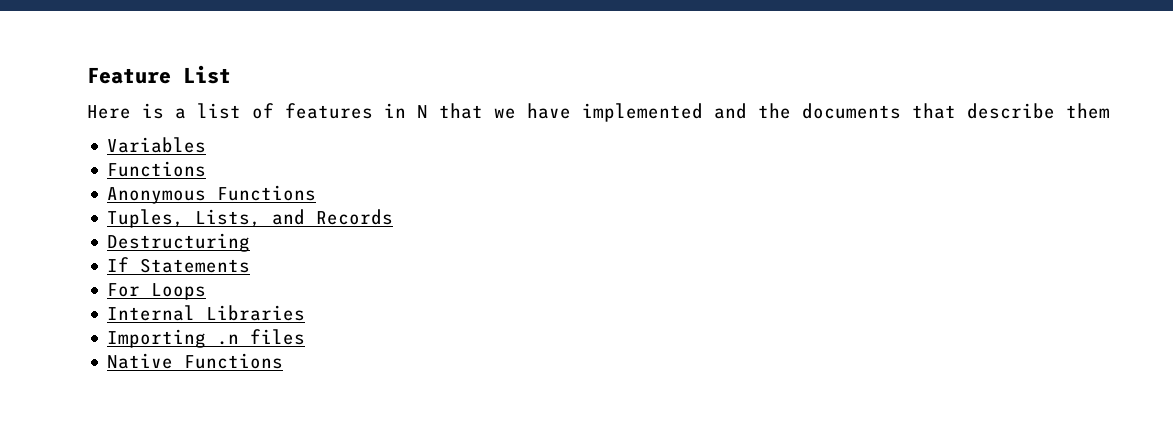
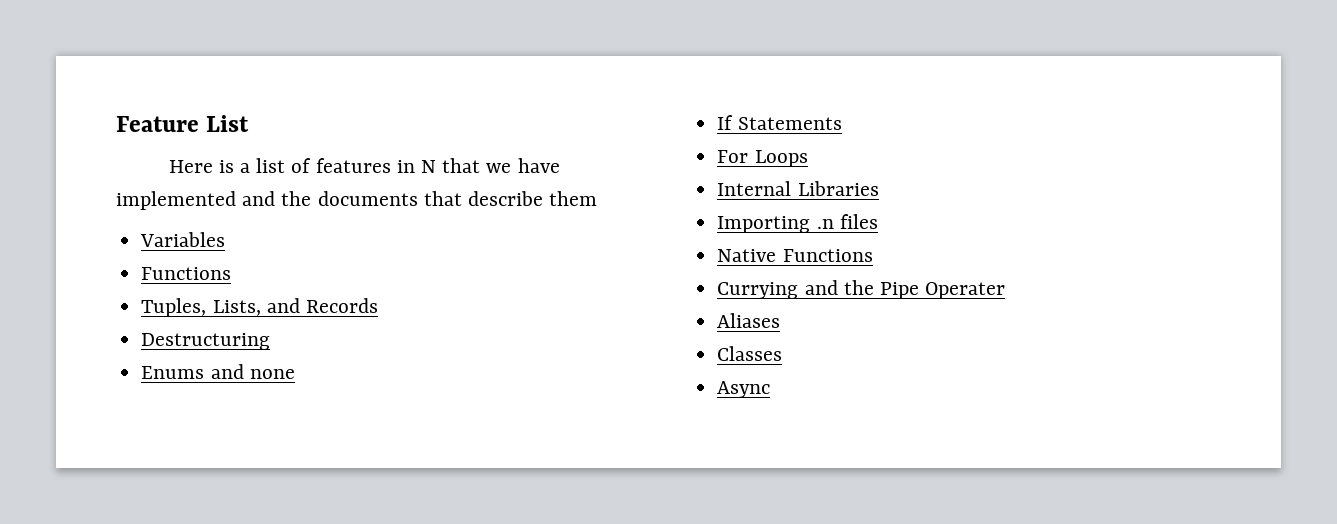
- Anonymous Functions
+ Enums and none
+ Currying and the Pipe Operater
+ Aliases
+ Classes
+ Async

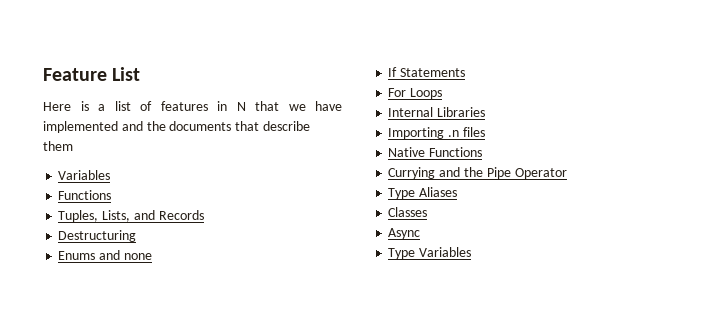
- Currying and the Pipe Operater
- Aliases
+ Currying and the Pipe Operator
+ Type Aliases
+ Type Variables

